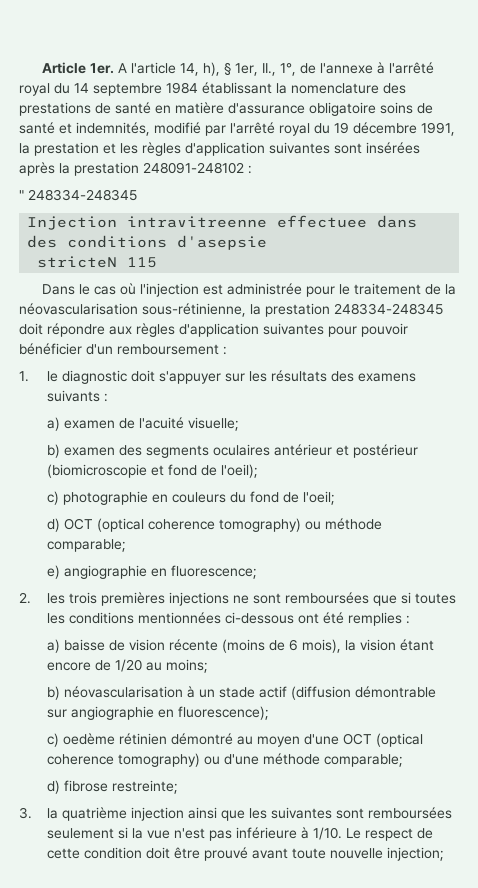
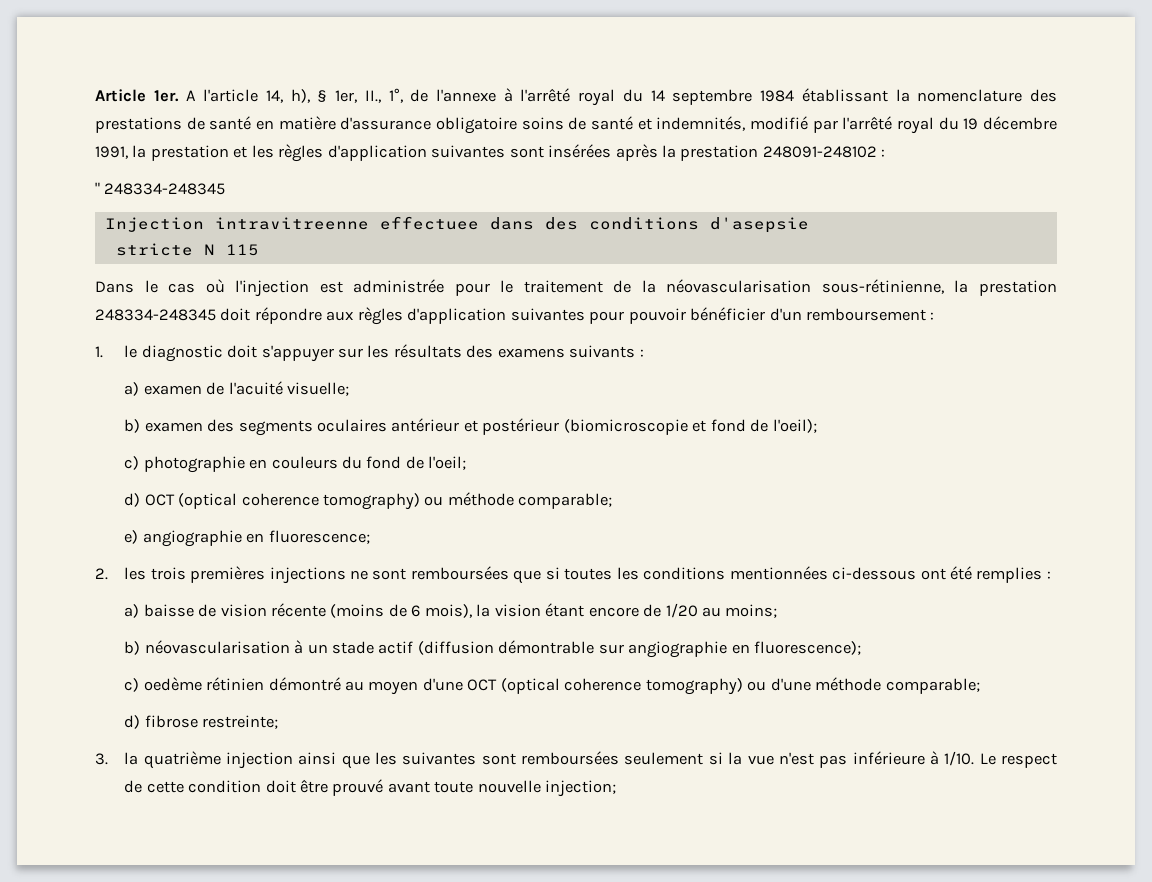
- stricteN 115
+ stricte N 115

